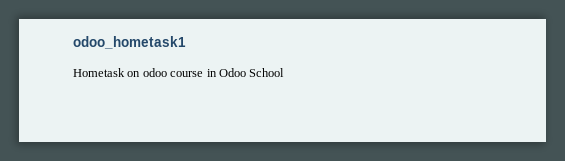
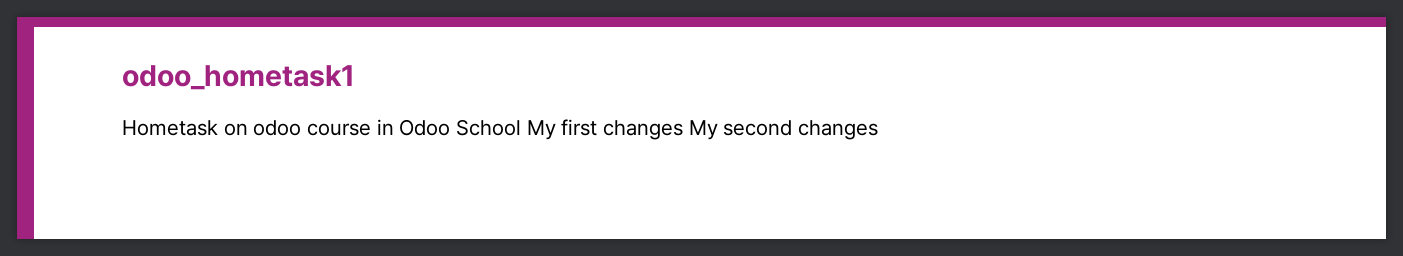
- Hometask on odoo course in Odoo School
+ Hometask on odoo course in Odoo School My first changes My second changes

